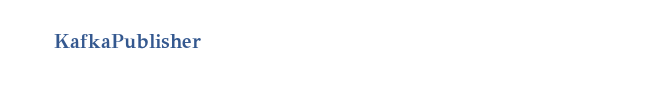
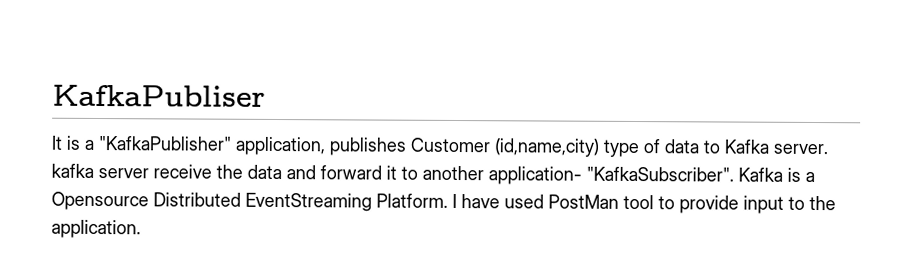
- KafkaPublisher
+ KafkaPubliser
+ It is a "KafkaPublisher" application, publishes Customer (id,name,city) type of data to Kafka server. kafka server receive the data and forward it to another application- "KafkaSubscriber". Kafka is a Opensource Distributed EventStreaming Platform. I have used PostMan tool to provide input to the application.

